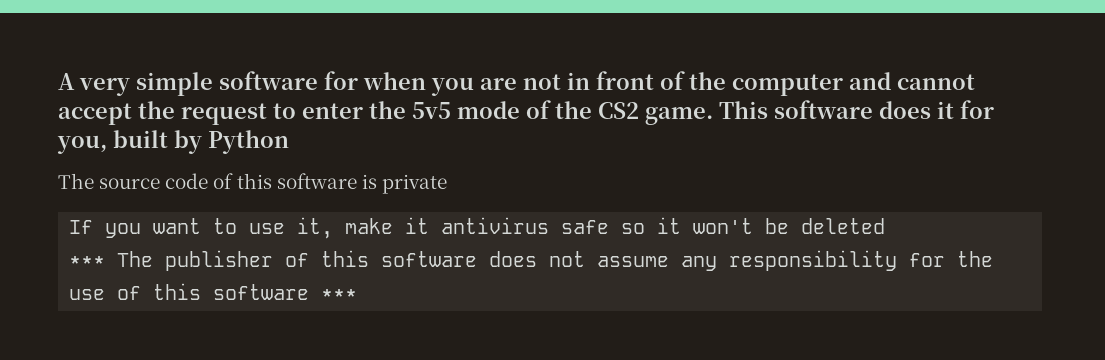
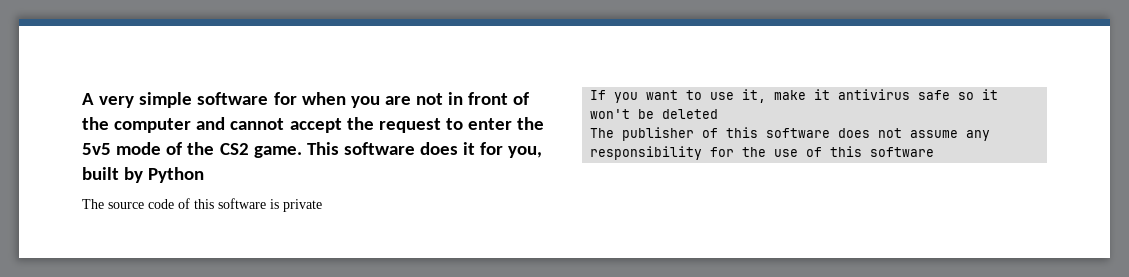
- *** The publisher of this software does not assume any responsibility for the use of this software ***
+ The publisher of this software does not assume any responsibility for the use of this software

